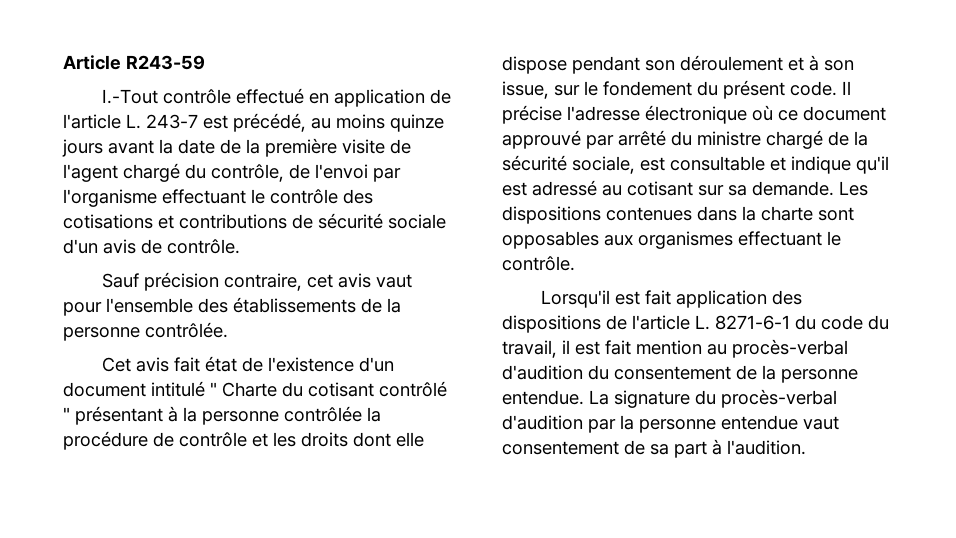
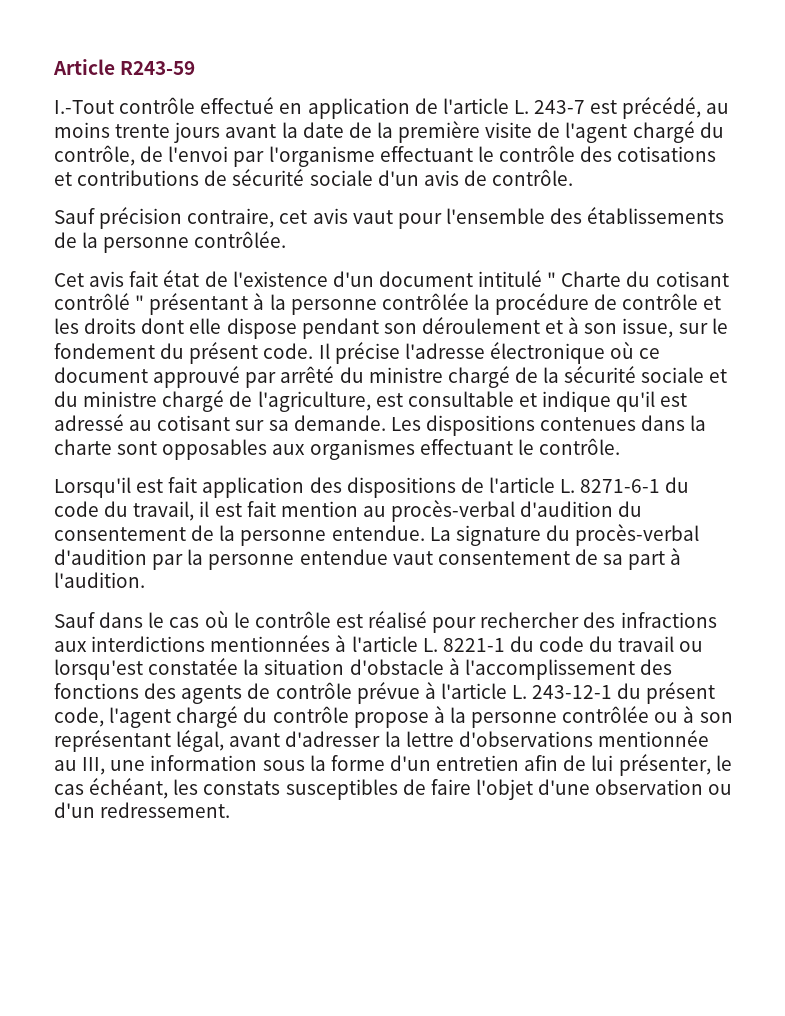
- I.-Tout contrôle effectué en application de l'article L. 243-7 est précédé, au moins quinze jours avant la date de la première visite de l'agent chargé du contrôle, de l'envoi par l'organisme effectuant le contrôle des cotisations et contributions de sécurité sociale d'un avis de contrôle.
+ I.-Tout contrôle effectué en application de l'article L. 243-7 est précédé, au moins trente jours avant la date de la première visite de l'agent chargé du contrôle, de l'envoi par l'organisme effectuant le contrôle des cotisations et contributions de sécurité sociale d'un avis de contrôle.
- Il précise l'adresse électronique où ce document approuvé par arrêté du ministre chargé de la sécurité sociale, est consultable et indique qu'il est adressé au cotisant sur sa demande.
+ Il précise l'adresse électronique où ce document approuvé par arrêté du ministre chargé de la sécurité sociale et du ministre chargé de l'agriculture, est consultable et indique qu'il est adressé au cotisant sur sa demande.
+ Sauf dans le cas où le contrôle est réalisé pour rechercher des infractions aux interdictions mentionnées à l'article L. 8221-1 du code du travail ou lorsqu'est constatée la situation d'obstacle à l'accomplissement des fonctions des agents de contrôle prévue à l'article L. 243-12-1 du présent code, l'agent chargé du contrôle propose à la personne contrôlée ou à son représentant légal, avant d'adresser la lettre d'observations mentionnée au III, une information sous la forme d'un entretien afin de lui présenter, le cas échéant, les constats susceptibles de faire l'objet d'une observation ou d'un redressement.

